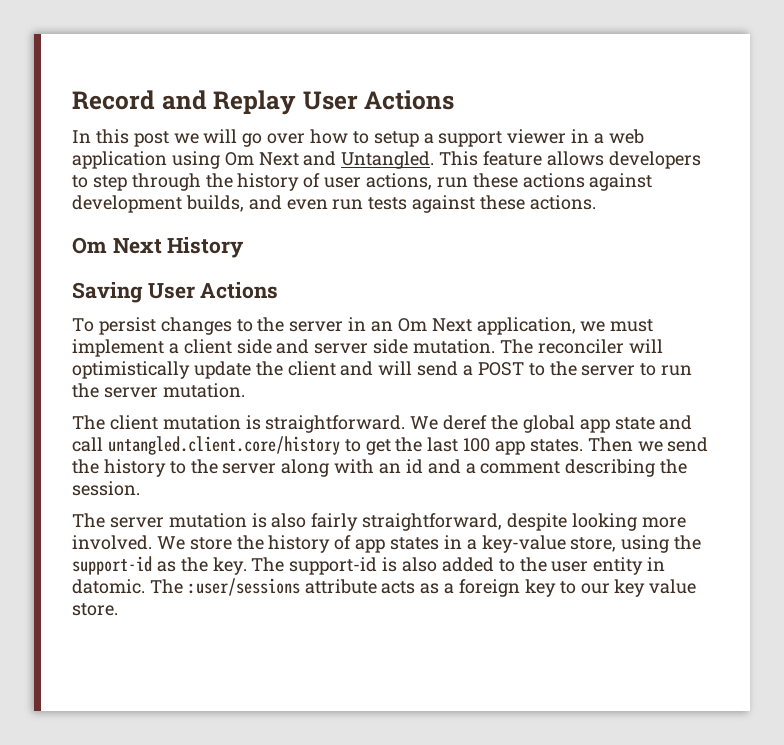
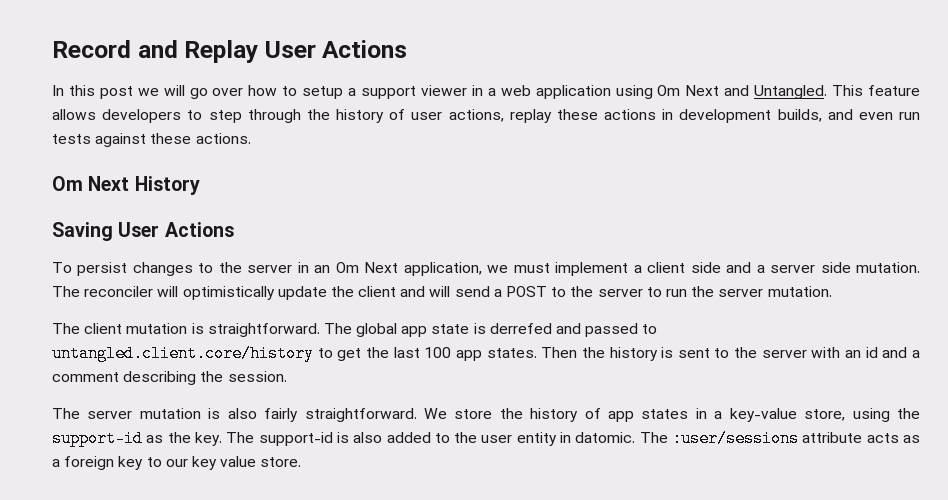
- This feature allows developers to step through the history of user actions, run these actions against development builds, and even run tests against these actions.
+ This feature allows developers to step through the history of user actions, replay these actions in development builds, and even run tests against these actions.
- To persist changes to the server in an Om Next application, we must implement a client side and server side mutation.
+ To persist changes to the server in an Om Next application, we must implement a client side and a server side mutation.
- We deref the global app state and call untangled.client.core/history to get the last 100 app states.
+ The global app state is derrefed and passed to untangled.client.core/history to get the last 100 app states.
- Then we send the history to the server along with an id and a comment describing the session.
+ Then the history is sent to the server with an id and a comment describing the session.
- The server mutation is also fairly straightforward, despite looking more involved.
+ The server mutation is also fairly straightforward.

